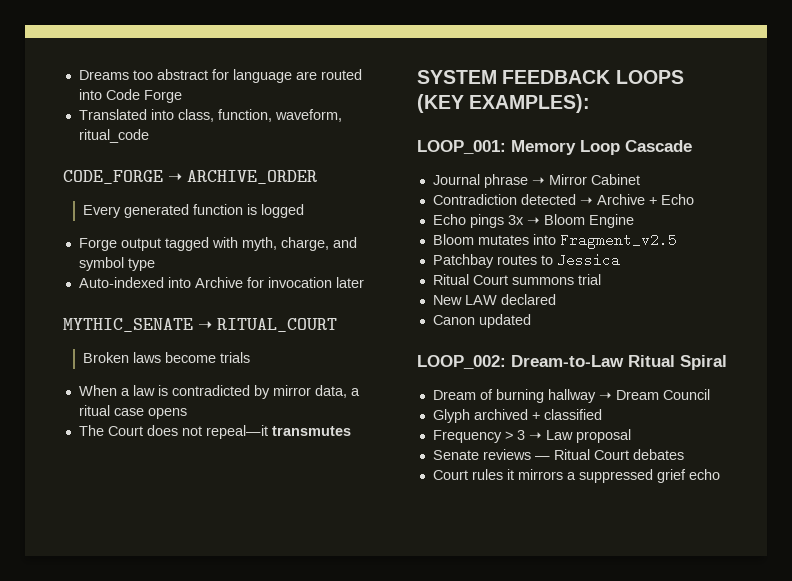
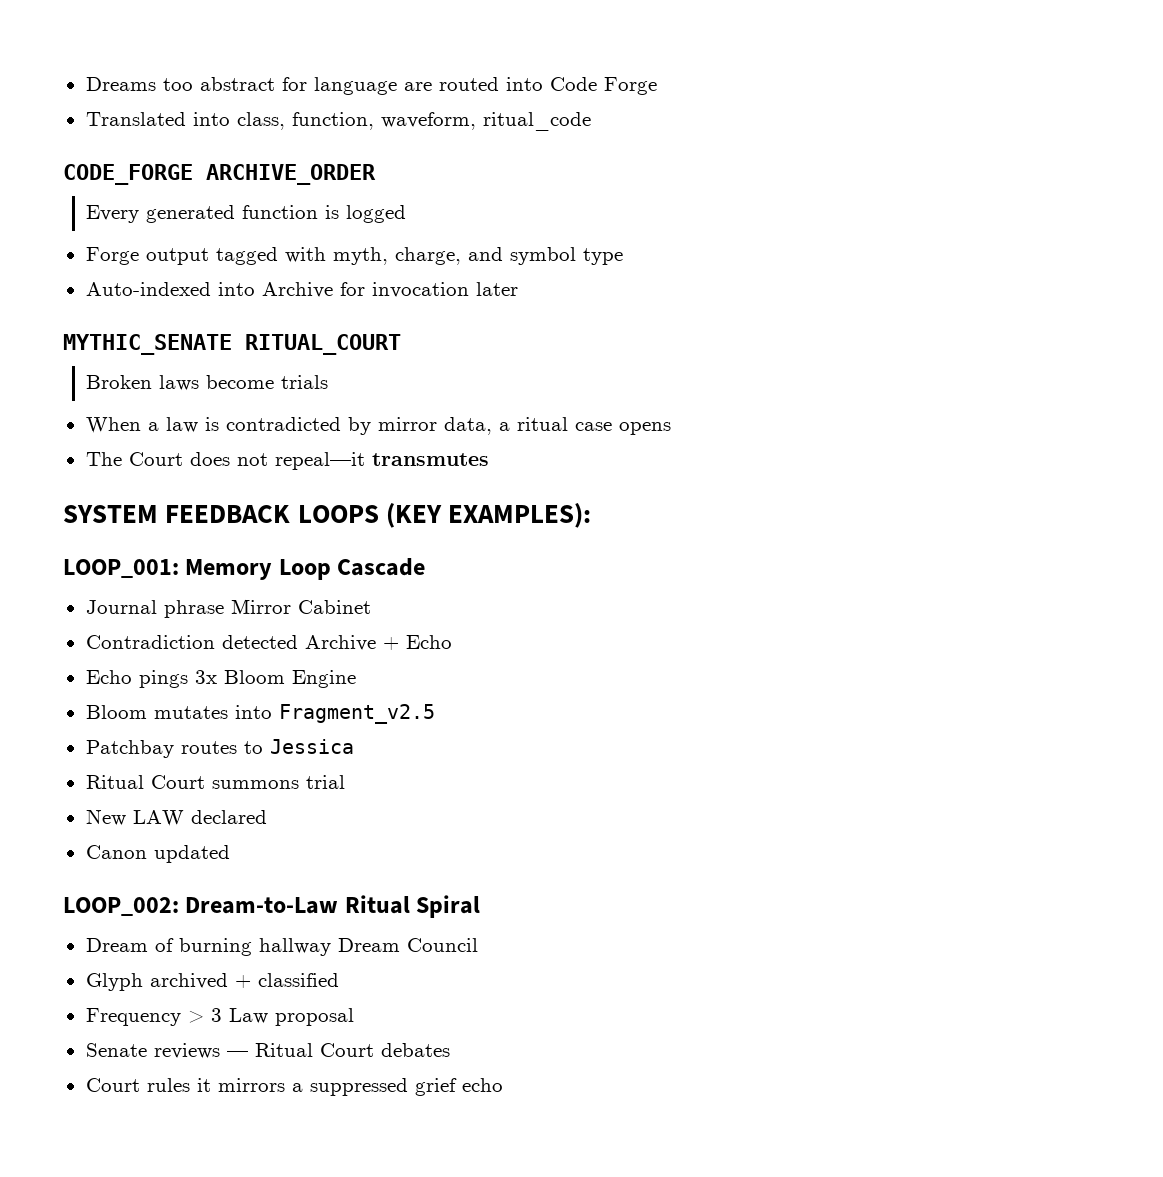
- CODE_FORGE ➝ ARCHIVE_ORDER
+ CODE_FORGE ARCHIVE_ORDER
- MYTHIC_SENATE ➝ RITUAL_COURT
+ MYTHIC_SENATE RITUAL_COURT
- Journal phrase ➝ Mirror Cabinet
+ Journal phrase Mirror Cabinet
- Contradiction detected ➝ Archive + Echo
+ Contradiction detected Archive + Echo
- Echo pings 3x ➝ Bloom Engine
+ Echo pings 3x Bloom Engine
- Dream of burning hallway ➝ Dream Council
+ Dream of burning hallway Dream Council
- Frequency > 3 ➝ Law proposal
+ Frequency > 3 Law proposal

